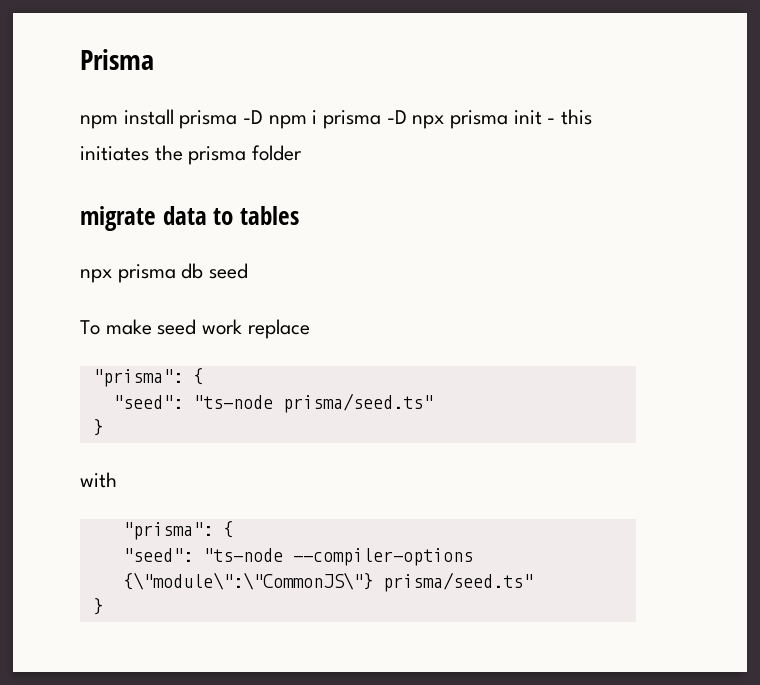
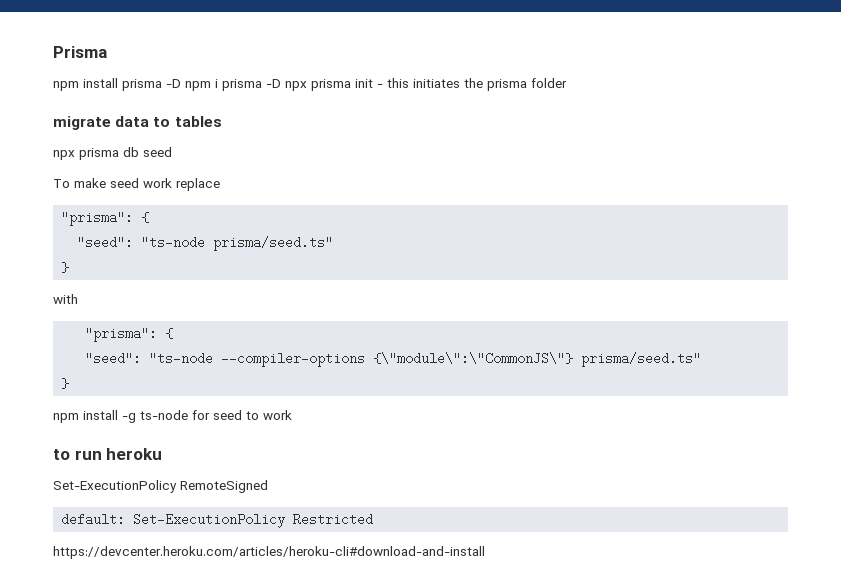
+ npm install -g ts-node for seed to work
+ to run heroku
+ Set-ExecutionPolicy RemoteSigned
+ default: Set-ExecutionPolicy Restricted
+ https://devcenter.heroku.com/articles/heroku-cli#download-and-install

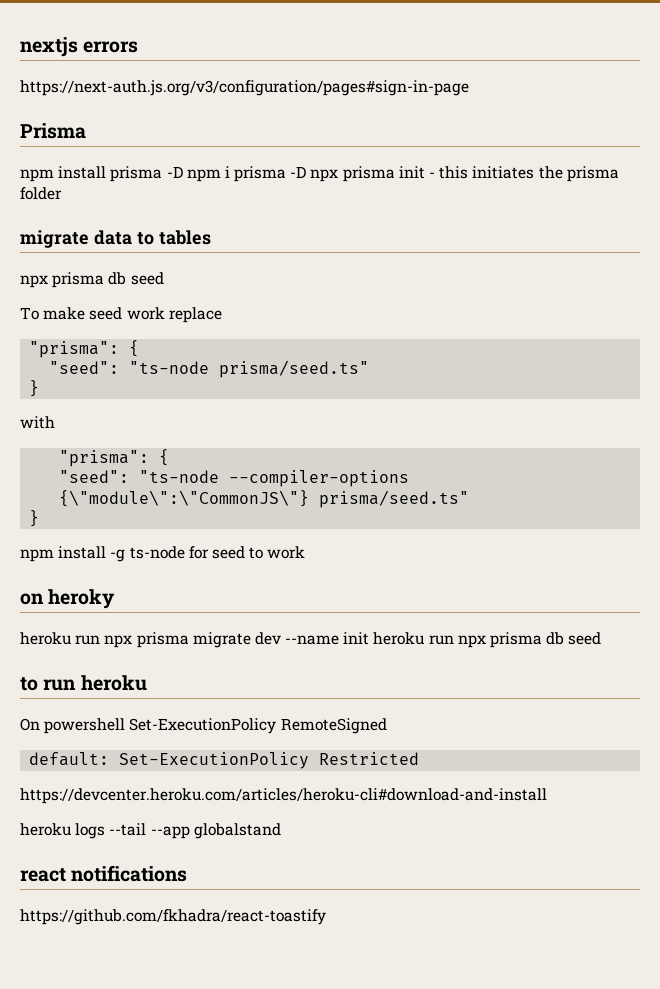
+ nextjs errors
+ https://next-auth.js.org/v3/configuration/pages#sign-in-page
+ on heroky
+ heroku run npx prisma migrate dev --name init heroku run npx prisma db seed
- Set-ExecutionPolicy RemoteSigned
+ On powershell Set-ExecutionPolicy RemoteSigned
+ heroku logs --tail --app globalstand
+ react notifications
+ https://github.com/fkhadra/react-toastify

